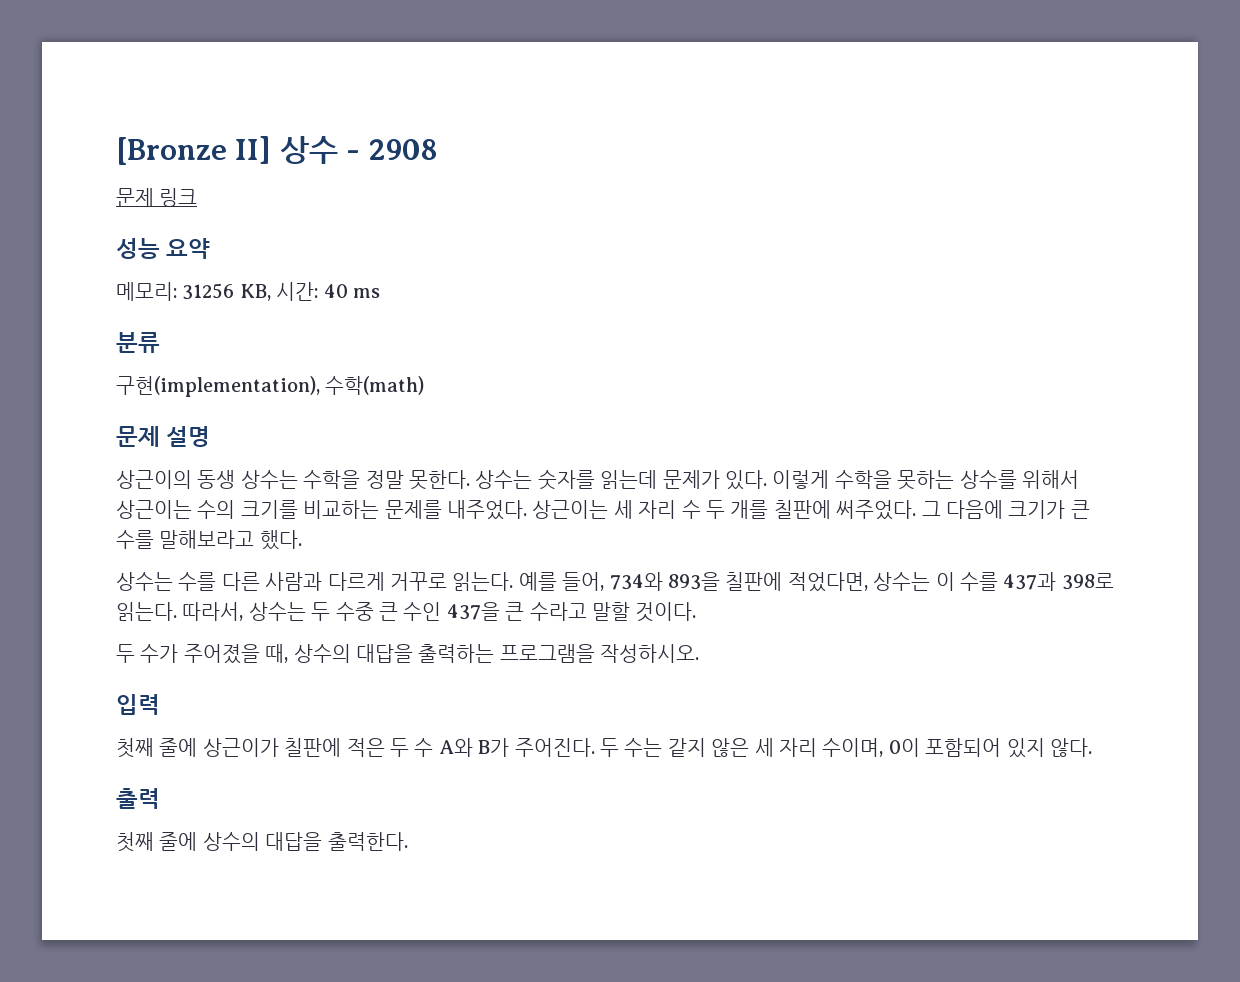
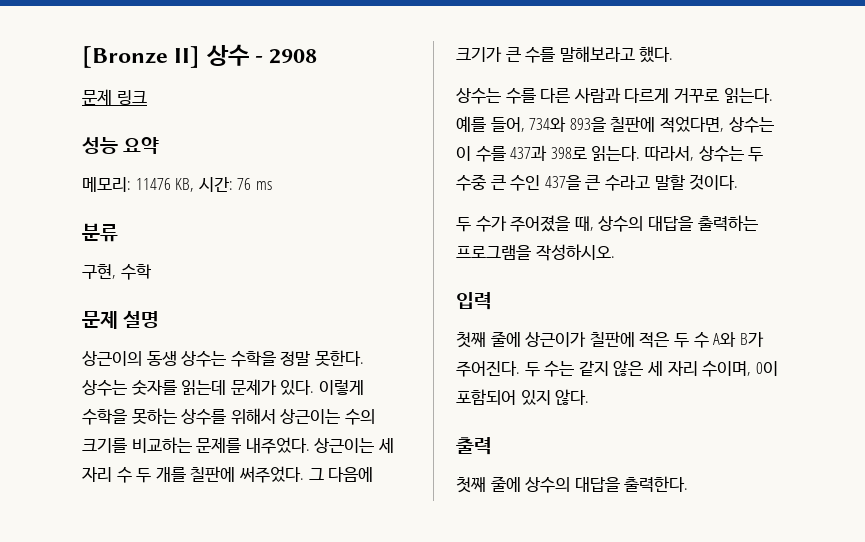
- 메모리: 31256 KB, 시간: 40 ms
+ 메모리: 11476 KB, 시간: 76 ms
- 구현(implementation), 수학(math)
+ 구현, 수학

